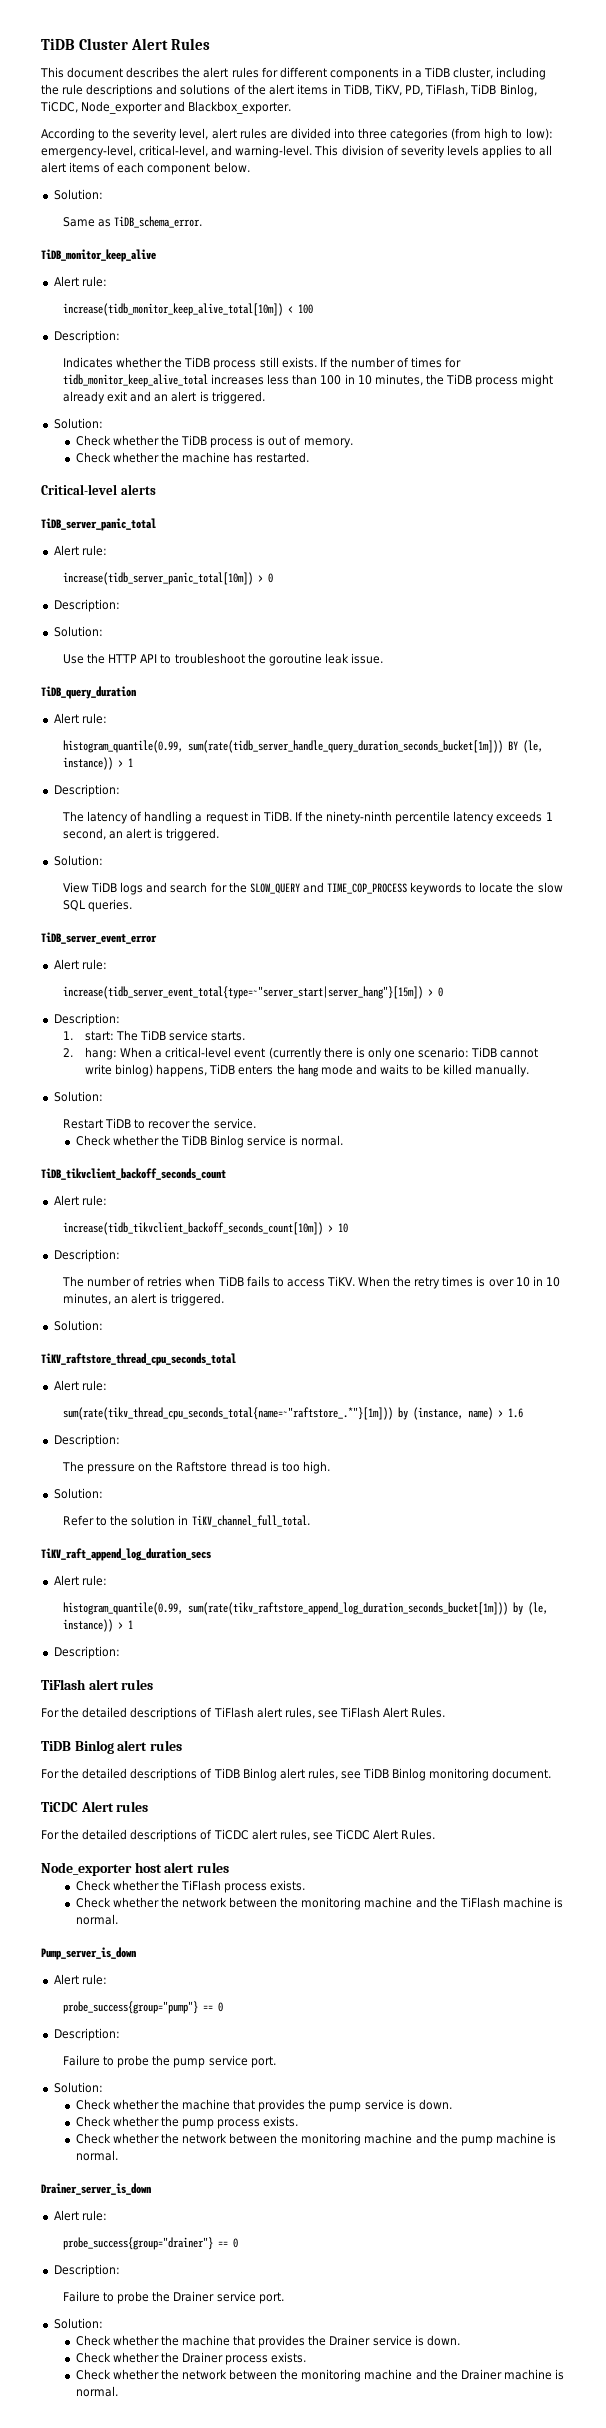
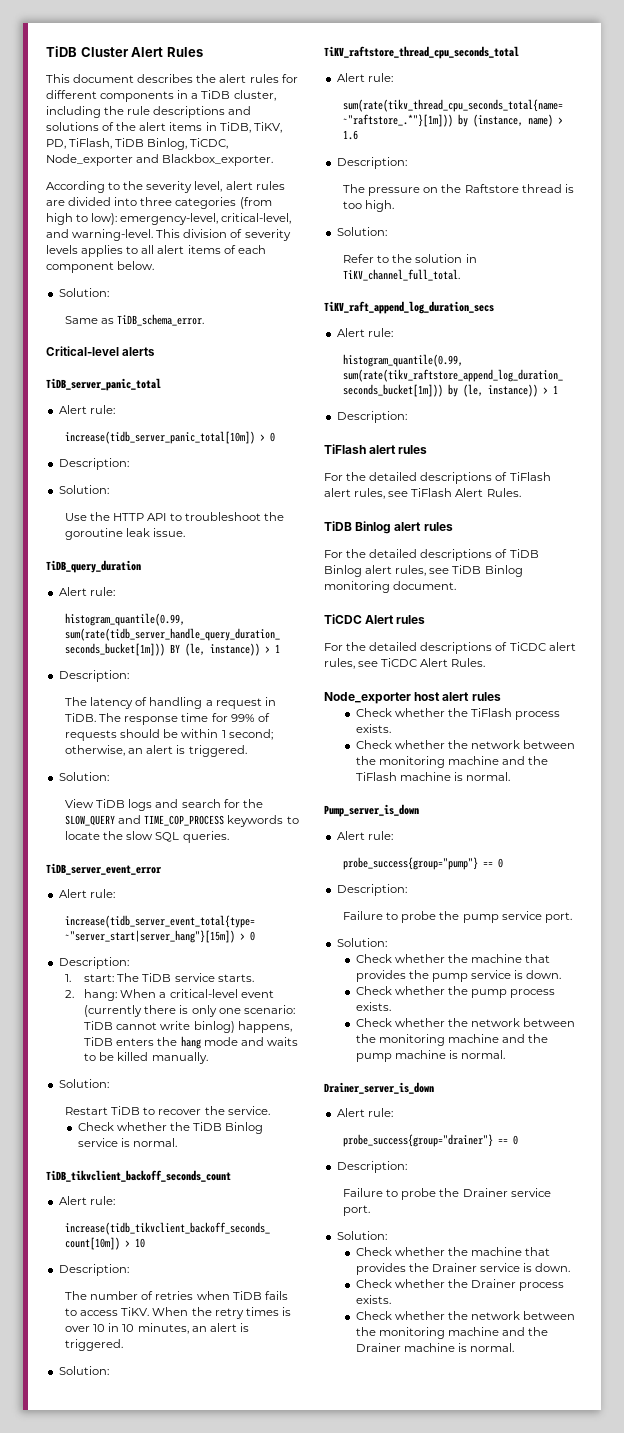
- TiDB_monitor_keep_alive
- Alert rule:
- increase(tidb_monitor_keep_alive_total[10m]) < 100
- Description:
- Indicates whether the TiDB process still exists. If the number of times for tidb_monitor_keep_alive_total increases less than 100 in 10 minutes, the TiDB process might already exit and an alert is triggered.
- Solution:
- Check whether the TiDB process is out of memory.
- Check whether the machine has restarted.
- If the ninety-ninth percentile latency exceeds 1 second, an alert is triggered.
+ The response time for 99% of requests should be within 1 second; otherwise, an alert is triggered.

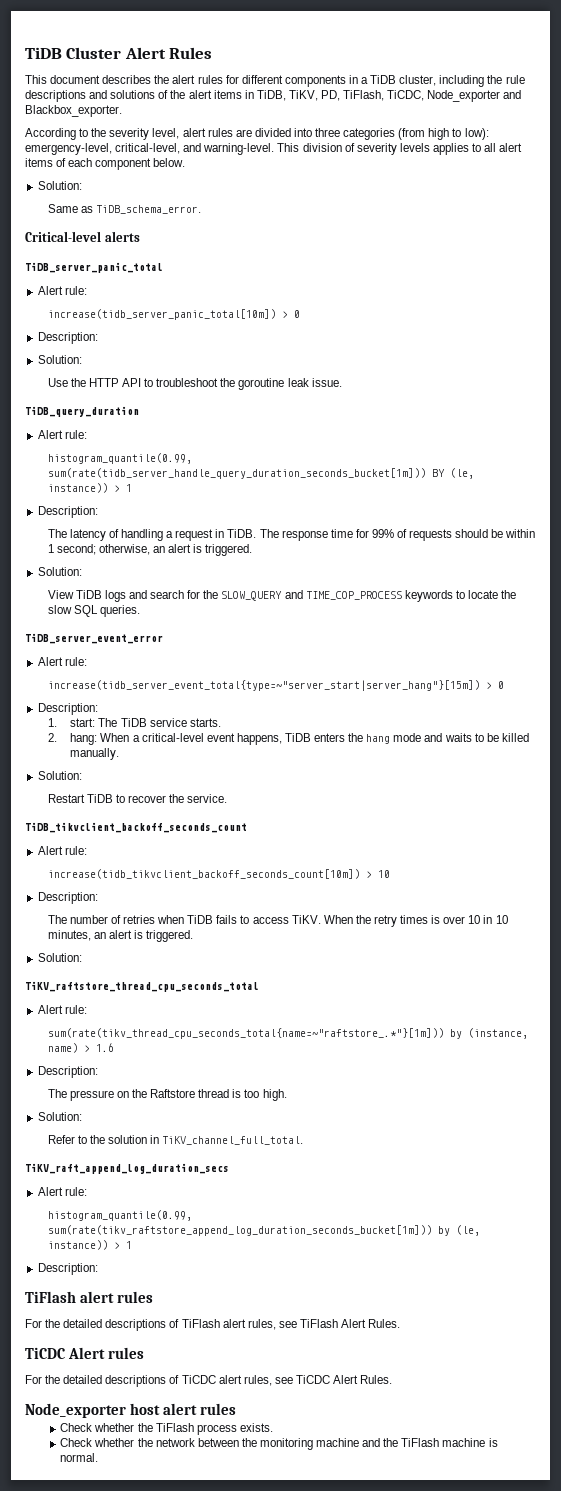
- This document describes the alert rules for different components in a TiDB cluster, including the rule descriptions and solutions of the alert items in TiDB, TiKV, PD, TiFlash, TiDB Binlog, TiCDC, Node_exporter and Blackbox_exporter.
+ This document describes the alert rules for different components in a TiDB cluster, including the rule descriptions and solutions of the alert items in TiDB, TiKV, PD, TiFlash, TiCDC, Node_exporter and Blackbox_exporter.
- 2. hang: When a critical-level event (currently there is only one scenario: TiDB cannot write binlog) happens, TiDB enters the hang mode and waits to be killed manually.
+ 2. hang: When a critical-level event happens, TiDB enters the hang mode and waits to be killed manually.
- Check whether the TiDB Binlog service is normal.
- TiDB Binlog alert rules
- For the detailed descriptions of TiDB Binlog alert rules, see TiDB Binlog monitoring document.
- Pump_server_is_down
- Alert rule:
- probe_success{group="pump"} == 0
- Description:
- Failure to probe the pump service port.
- Solution:
- Check whether the machine that provides the pump service is down.
- Check whether the pump process exists.
- Check whether the network between the monitoring machine and the pump machine is normal.
- Drainer_server_is_down
- Alert rule:
- probe_success{group="drainer"} == 0
- Description:
- Failure to probe the Drainer service port.
- Solution:
- Check whether the machine that provides the Drainer service is down.
- Check whether the Drainer process exists.
- Check whether the network between the monitoring machine and the Drainer machine is normal.

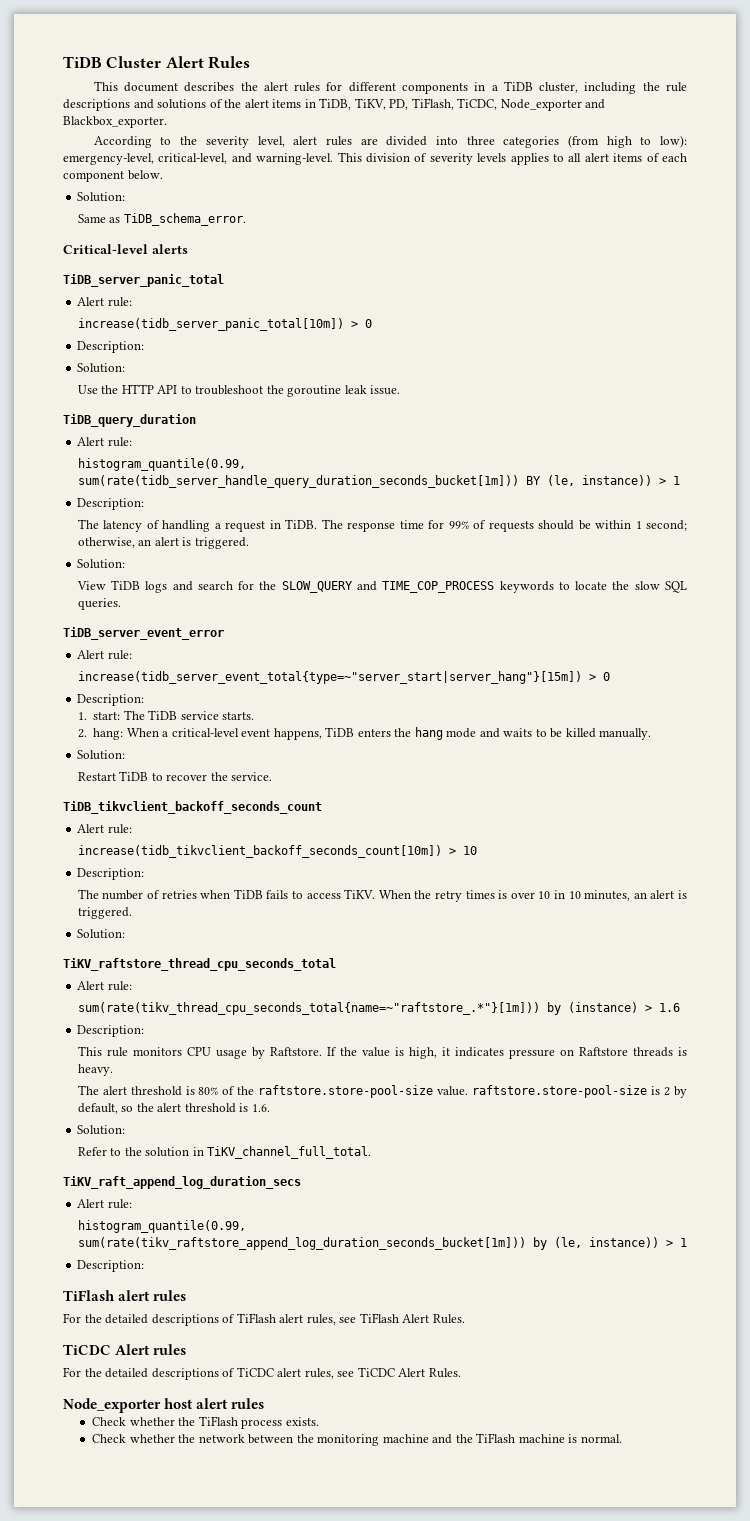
- sum(rate(tikv_thread_cpu_seconds_total{name=~"raftstore_.*"}[1m])) by (instance, name) > 1.6
+ sum(rate(tikv_thread_cpu_seconds_total{name=~"raftstore_.*"}[1m])) by (instance) > 1.6
- The pressure on the Raftstore thread is too high.
+ This rule monitors CPU usage by Raftstore. If the value is high, it indicates pressure on Raftstore threads is heavy.
+ The alert threshold is 80% of the raftstore.store-pool-size value. raftstore.store-pool-size is 2 by default, so the alert threshold is 1.6.

